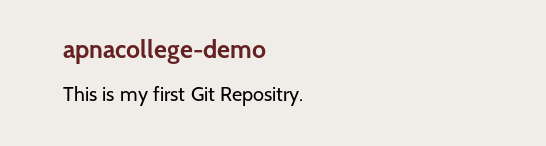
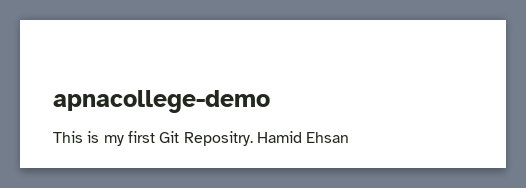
+ Hamid Ehsan

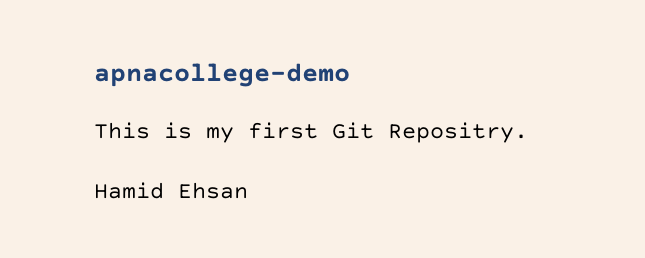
- This is my first Git Repositry. Hamid Ehsan
+ This is my first Git Repositry.
+ Hamid Ehsan

